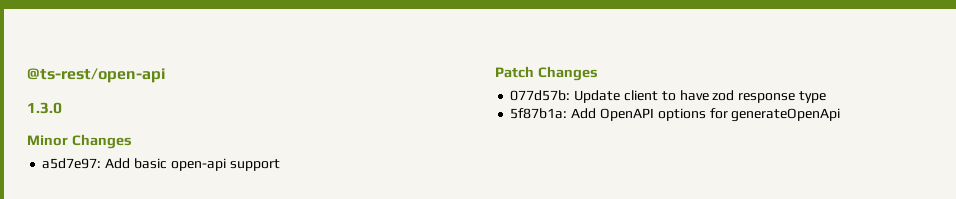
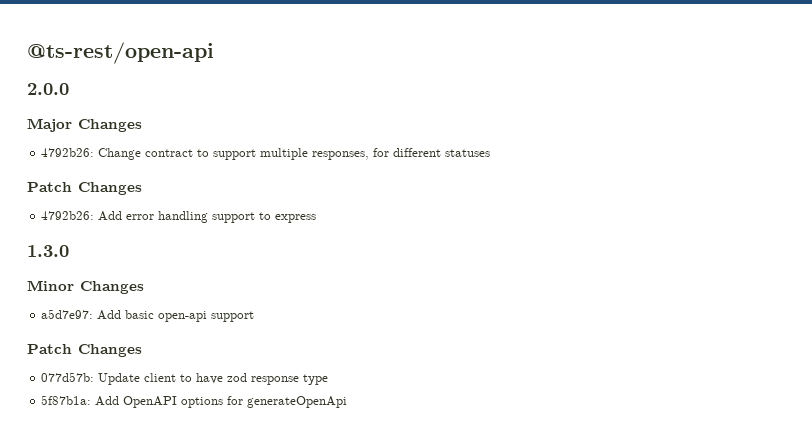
+ 2.0.0
+ Major Changes
+ 4792b26: Change contract to support multiple responses, for different statuses
+ Patch Changes
+ 4792b26: Add error handling support to express

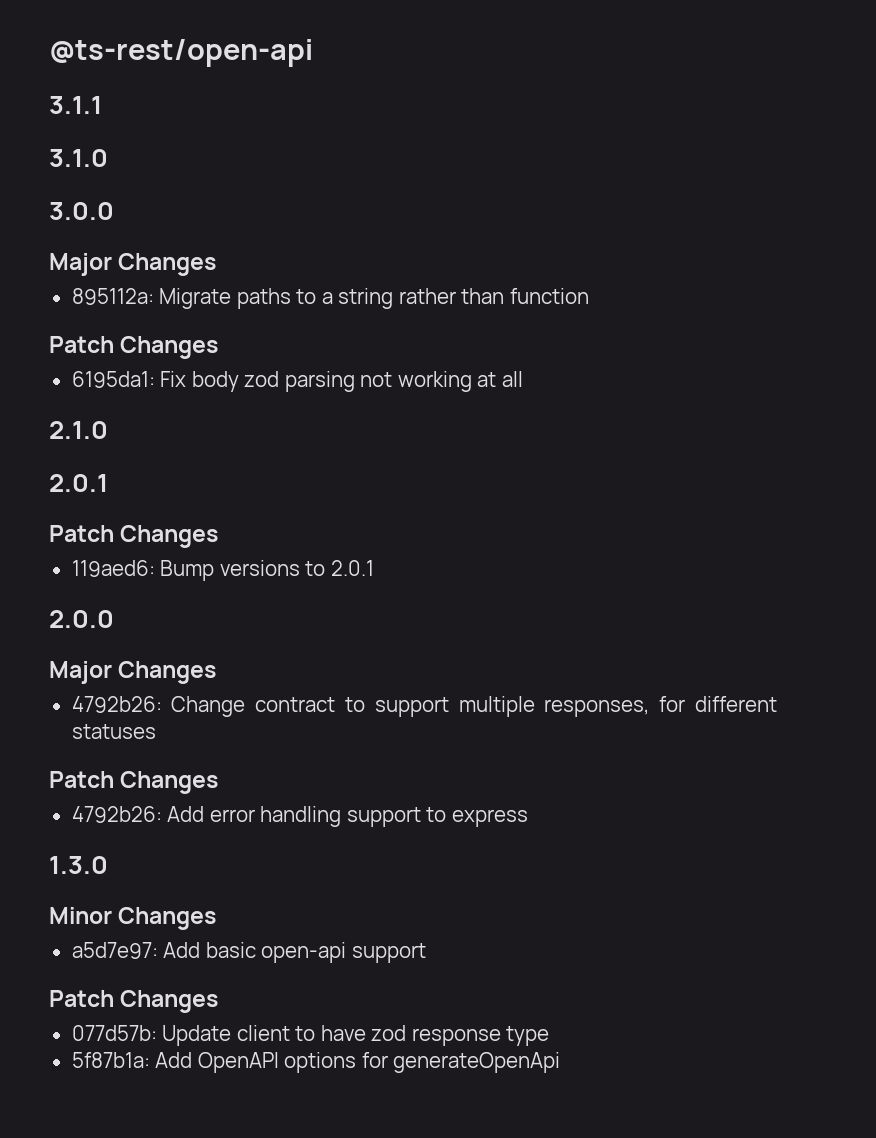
+ 3.1.1
+ 3.1.0
+ 3.0.0
+ Major Changes
+ 895112a: Migrate paths to a string rather than function
+ Patch Changes
+ 6195da1: Fix body zod parsing not working at all
+ 2.1.0
+ 2.0.1
+ Patch Changes
+ 119aed6: Bump versions to 2.0.1

